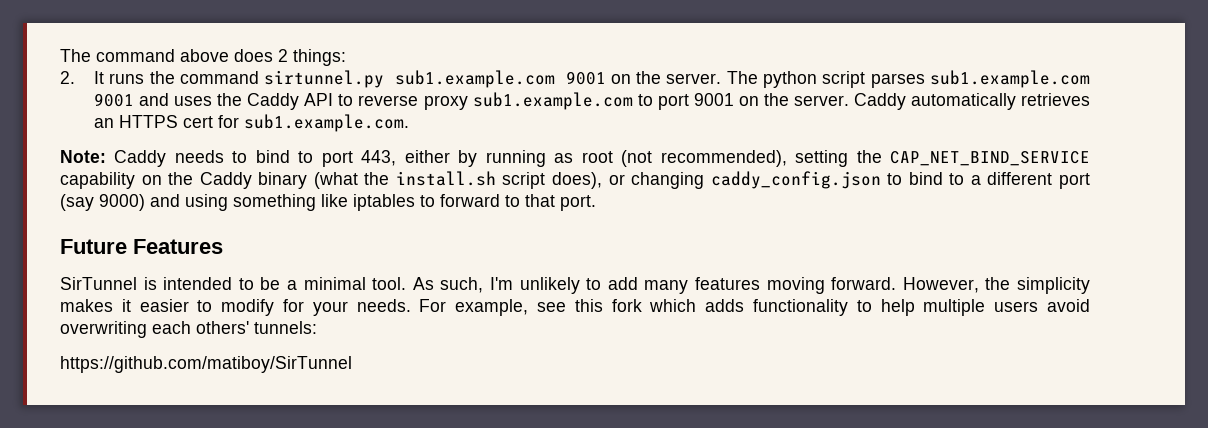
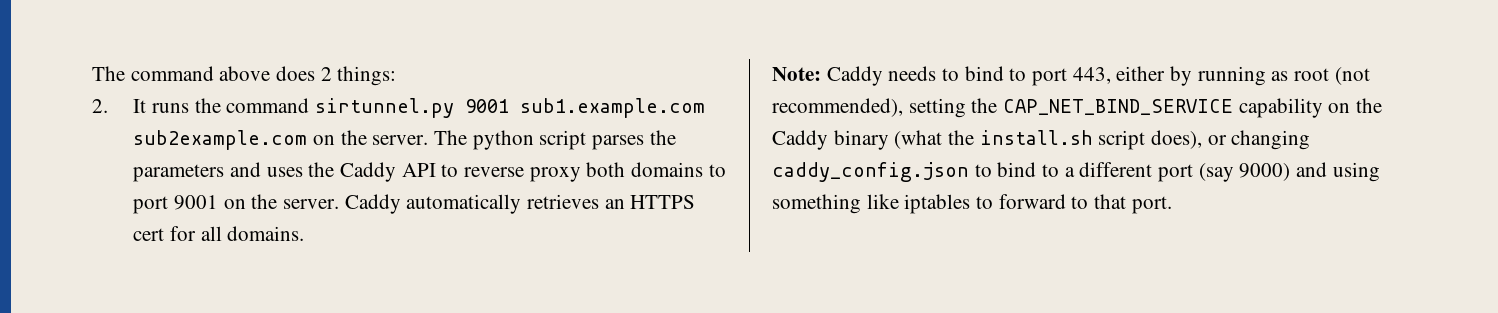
- 2. It runs the command sirtunnel.py sub1.example.com 9001 on the server.
+ 2. It runs the command sirtunnel.py 9001 sub1.example.com sub2example.com on the server.
- The python script parses sub1.example.com 9001 and uses the Caddy API to reverse proxy sub1.example.com to port 9001 on the server.
+ The python script parses the parameters and uses the Caddy API to reverse proxy both domains to port 9001 on the server.
- Caddy automatically retrieves an HTTPS cert for sub1.example.com.
+ Caddy automatically retrieves an HTTPS cert for all domains.
- Future Features
- SirTunnel is intended to be a minimal tool. As such, I'm unlikely to add many features moving forward. However, the simplicity makes it easier to modify for your needs. For example, see this fork which adds functionality to help multiple users avoid overwriting each others' tunnels:
- https://github.com/matiboy/SirTunnel

